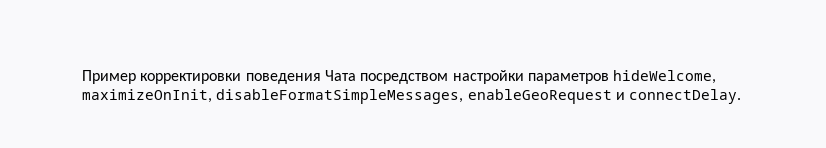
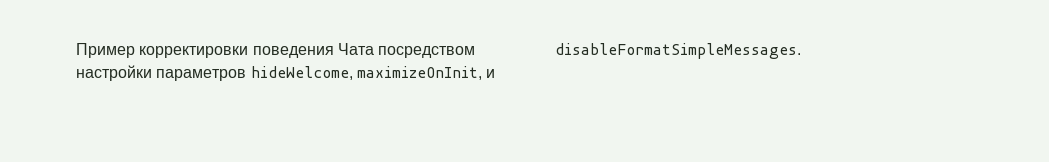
- Пример корректировки поведения Чата посредством настройки параметров hideWelcome, maximizeOnInit, disableFormatSimpleMessages, enableGeoRequest и connectDelay.
+ Пример корректировки поведения Чата посредством настройки параметров hideWelcome, maximizeOnInit, и disableFormatSimpleMessages.

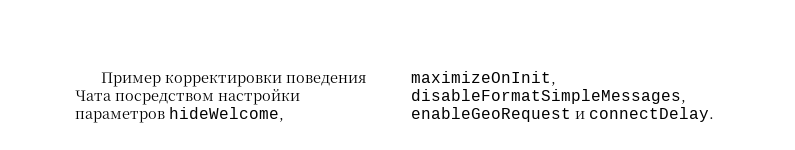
- Пример корректировки поведения Чата посредством настройки параметров hideWelcome, maximizeOnInit, и disableFormatSimpleMessages.
+ Пример корректировки поведения Чата посредством настройки параметров hideWelcome, maximizeOnInit, disableFormatSimpleMessages, enableGeoRequest и connectDelay.

